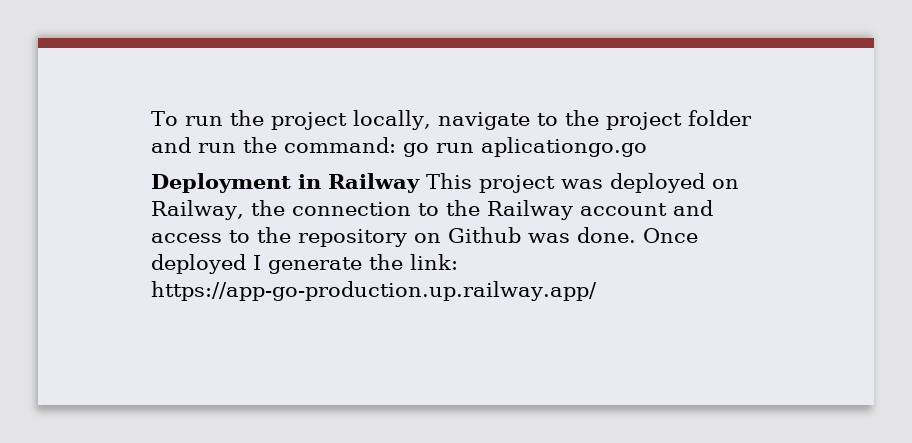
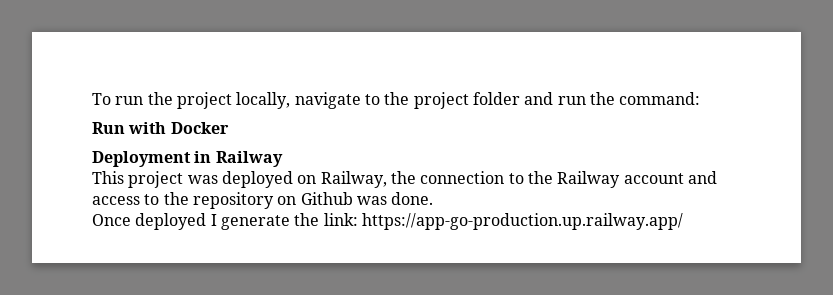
- To run the project locally, navigate to the project folder and run the command: go run aplicationgo.go
+ To run the project locally, navigate to the project folder and run the command:
+ Run with Docker
- Deployment in Railway This project was deployed on Railway, the connection to the Railway account and access to the repository on Github was done. Once deployed I generate the link: https://app-go-production.up.railway.app/
+ Deployment in Railway
+ This project was deployed on Railway, the connection to the Railway account and access to the repository on Github was done.
+ Once deployed I generate the link: https://app-go-production.up.railway.app/

